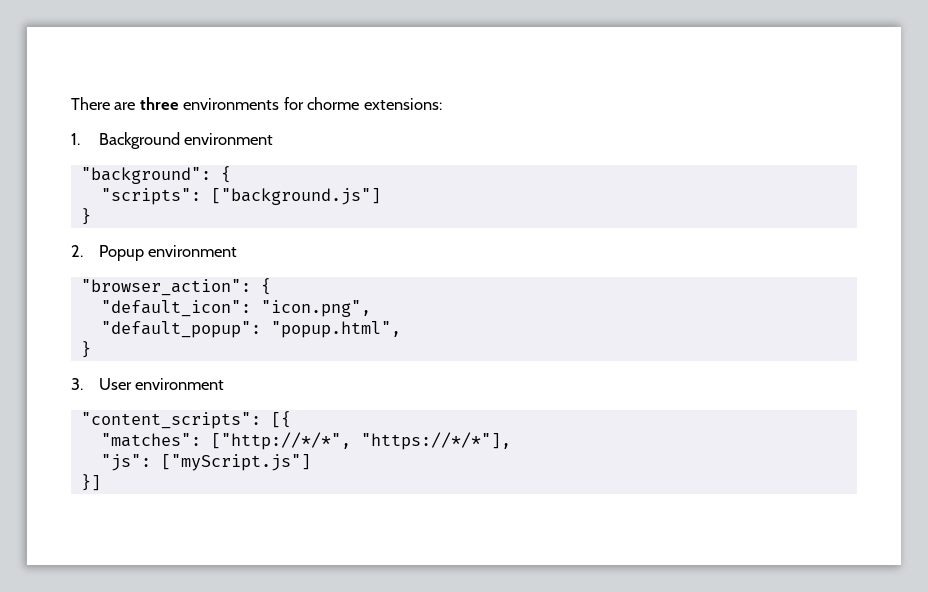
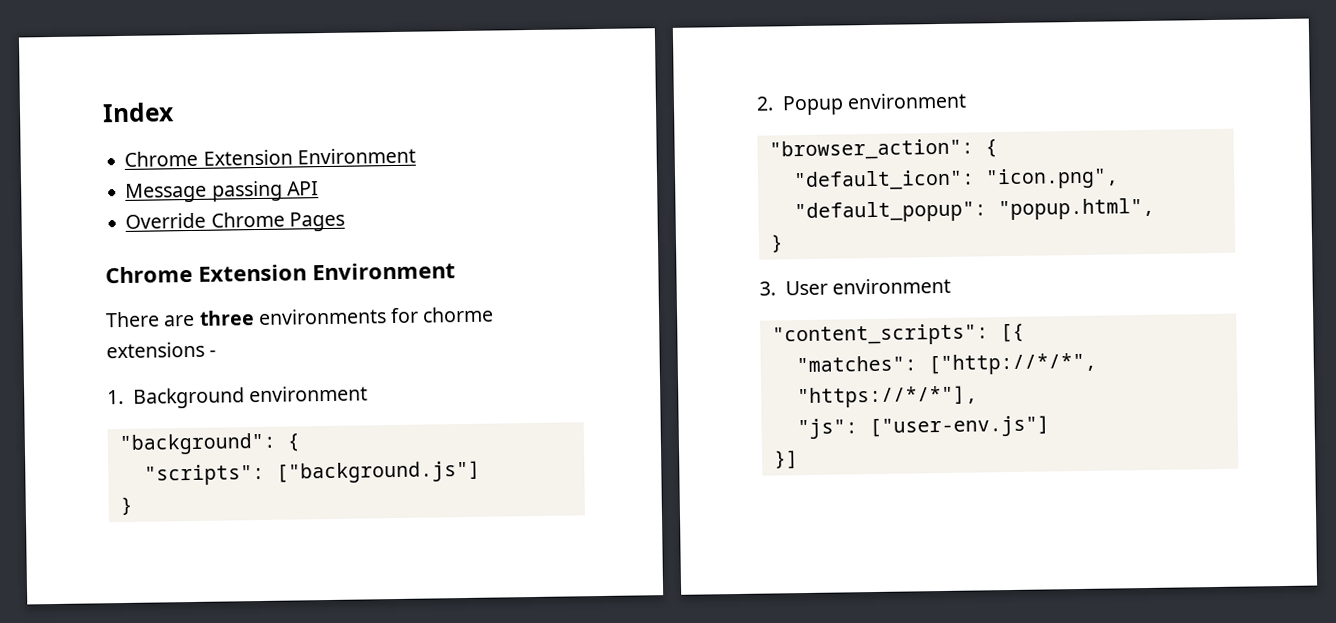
+ Index
+ Chrome Extension Environment
+ Message passing API
+ Override Chrome Pages
+ Chrome Extension Environment
- There are three environments for chorme extensions:
+ There are three environments for chorme extensions -
- "js": ["myScript.js"]
+ "js": ["user-env.js"]

